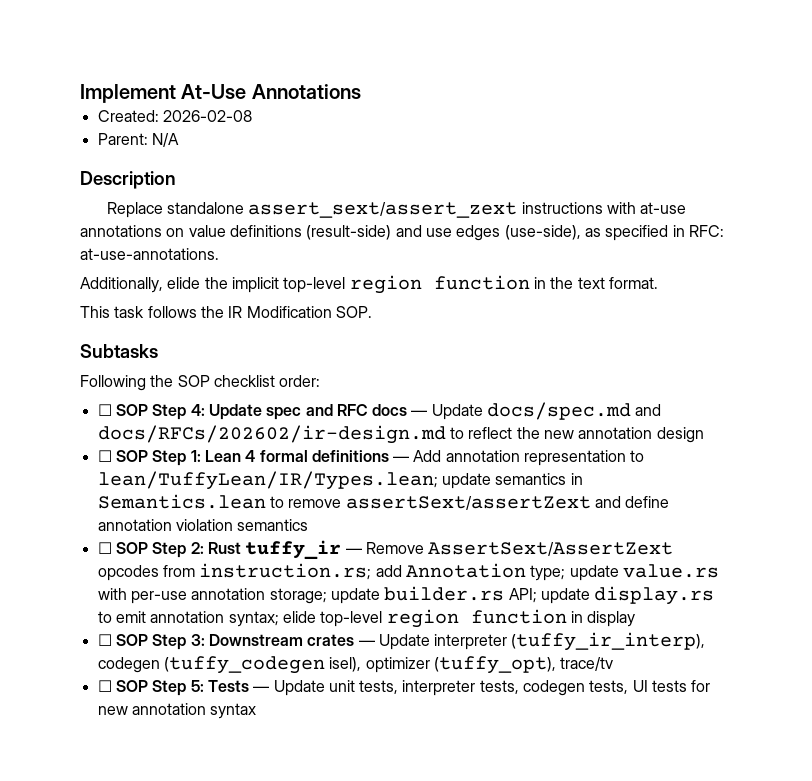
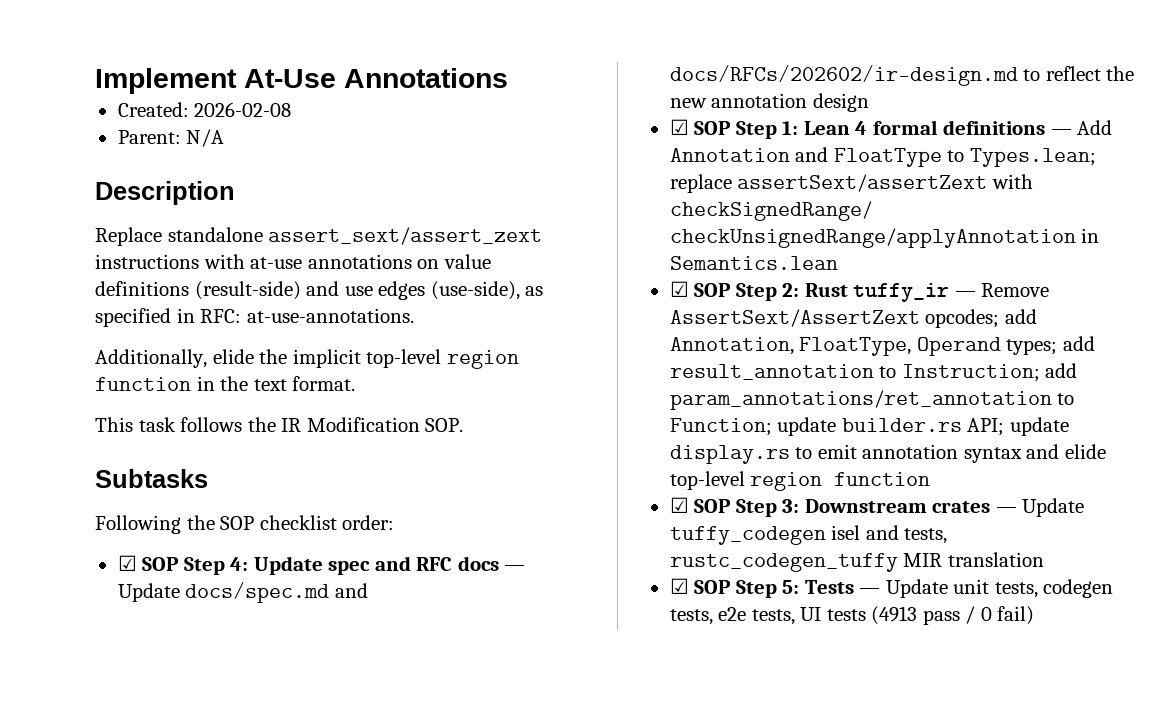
- ☐ SOP Step 4: Update spec and RFC docs — Update docs/spec.md and docs/RFCs/202602/ir-design.md to reflect the new annotation design
+ ☑ SOP Step 4: Update spec and RFC docs — Update docs/spec.md and docs/RFCs/202602/ir-design.md to reflect the new annotation design
- ☐ SOP Step 1: Lean 4 formal definitions — Add annotation representation to lean/TuffyLean/IR/Types.lean; update semantics in Semantics.lean to remove assertSext/assertZext and define annotation violation semantics
- ☐ SOP Step 2: Rust tuffy_ir — Remove AssertSext/AssertZext opcodes from instruction.rs; add Annotation type; update value.rs with per-use annotation storage; update builder.rs API; update display.rs to emit annotation syntax; elide top-level region function in display
- ☐ SOP Step 3: Downstream crates — Update interpreter (tuffy_ir_interp), codegen (tuffy_codegen isel), optimizer (tuffy_opt), trace/tv
- ☐ SOP Step 5: Tests — Update unit tests, interpreter tests, codegen tests, UI tests for new annotation syntax
+ ☑ SOP Step 1: Lean 4 formal definitions — Add Annotation and FloatType to Types.lean; replace assertSext/assertZext with checkSignedRange/ checkUnsignedRange/applyAnnotation in Semantics.lean
+ ☑ SOP Step 2: Rust tuffy_ir — Remove AssertSext/AssertZext opcodes; add Annotation, FloatType, Operand types; add result_annotation to Instruction; add param_annotations/ret_annotation to Function; update builder.rs API; update display.rs to emit annotation syntax and elide top-level region function
+ ☑ SOP Step 3: Downstream crates — Update tuffy_codegen isel and tests, rustc_codegen_tuffy MIR translation
+ ☑ SOP Step 5: Tests — Update unit tests, codegen tests, e2e tests, UI tests (4913 pass / 0 fail)

